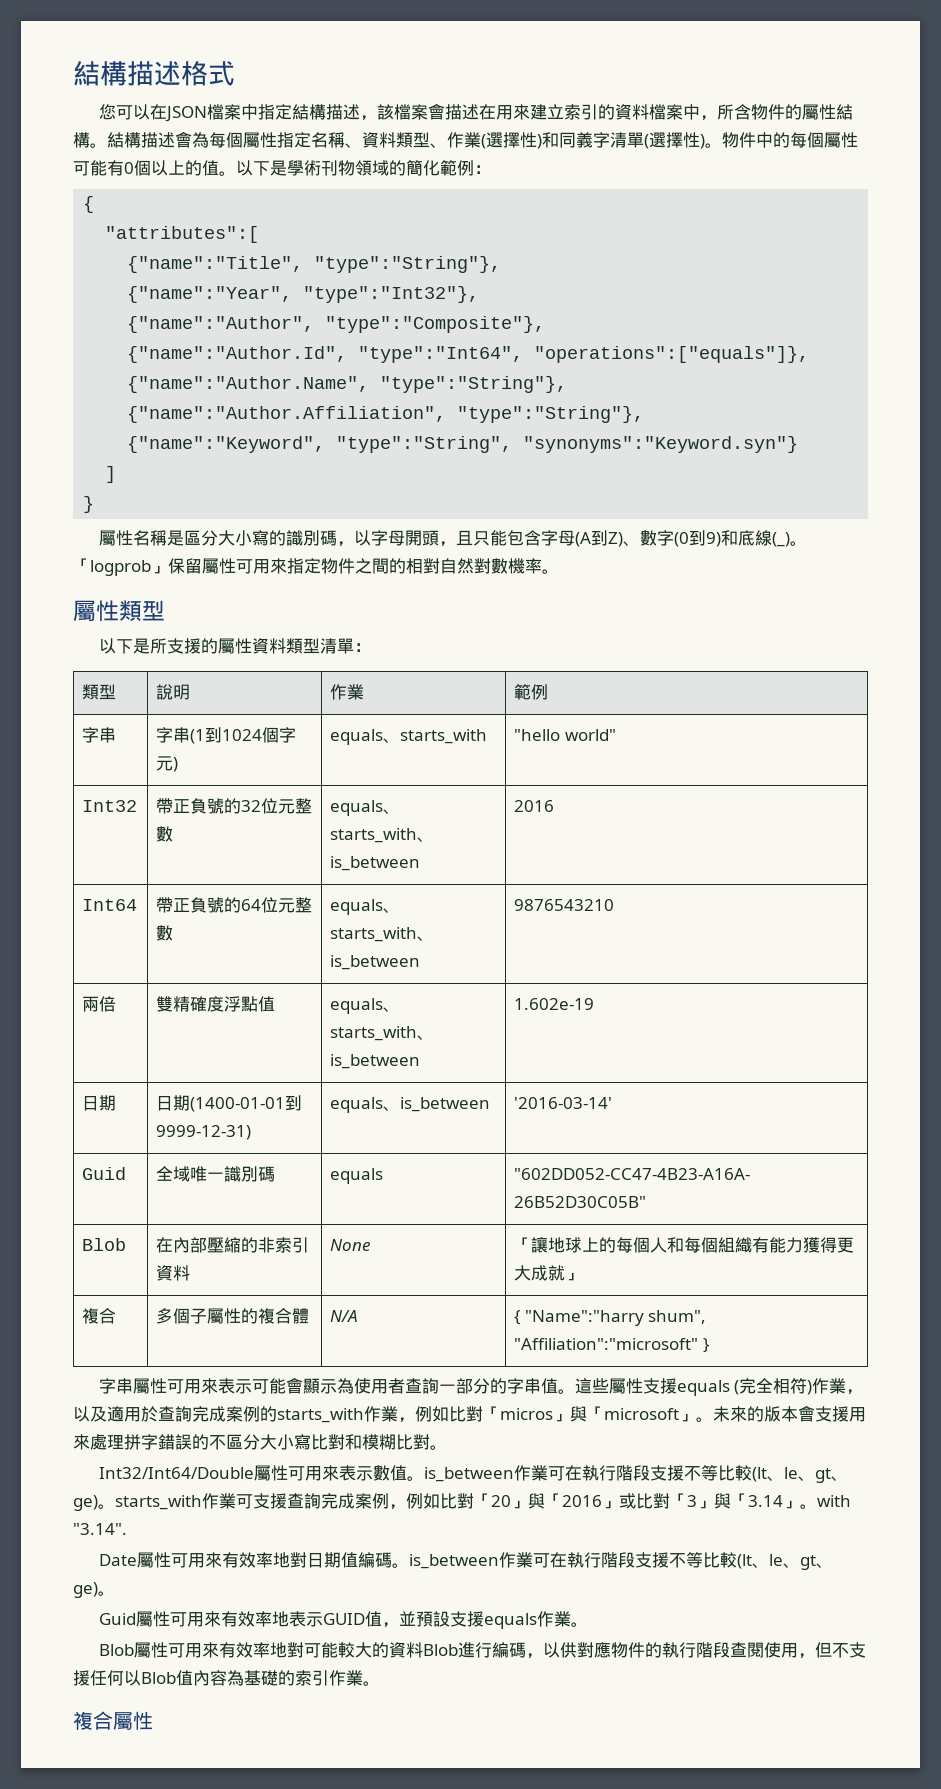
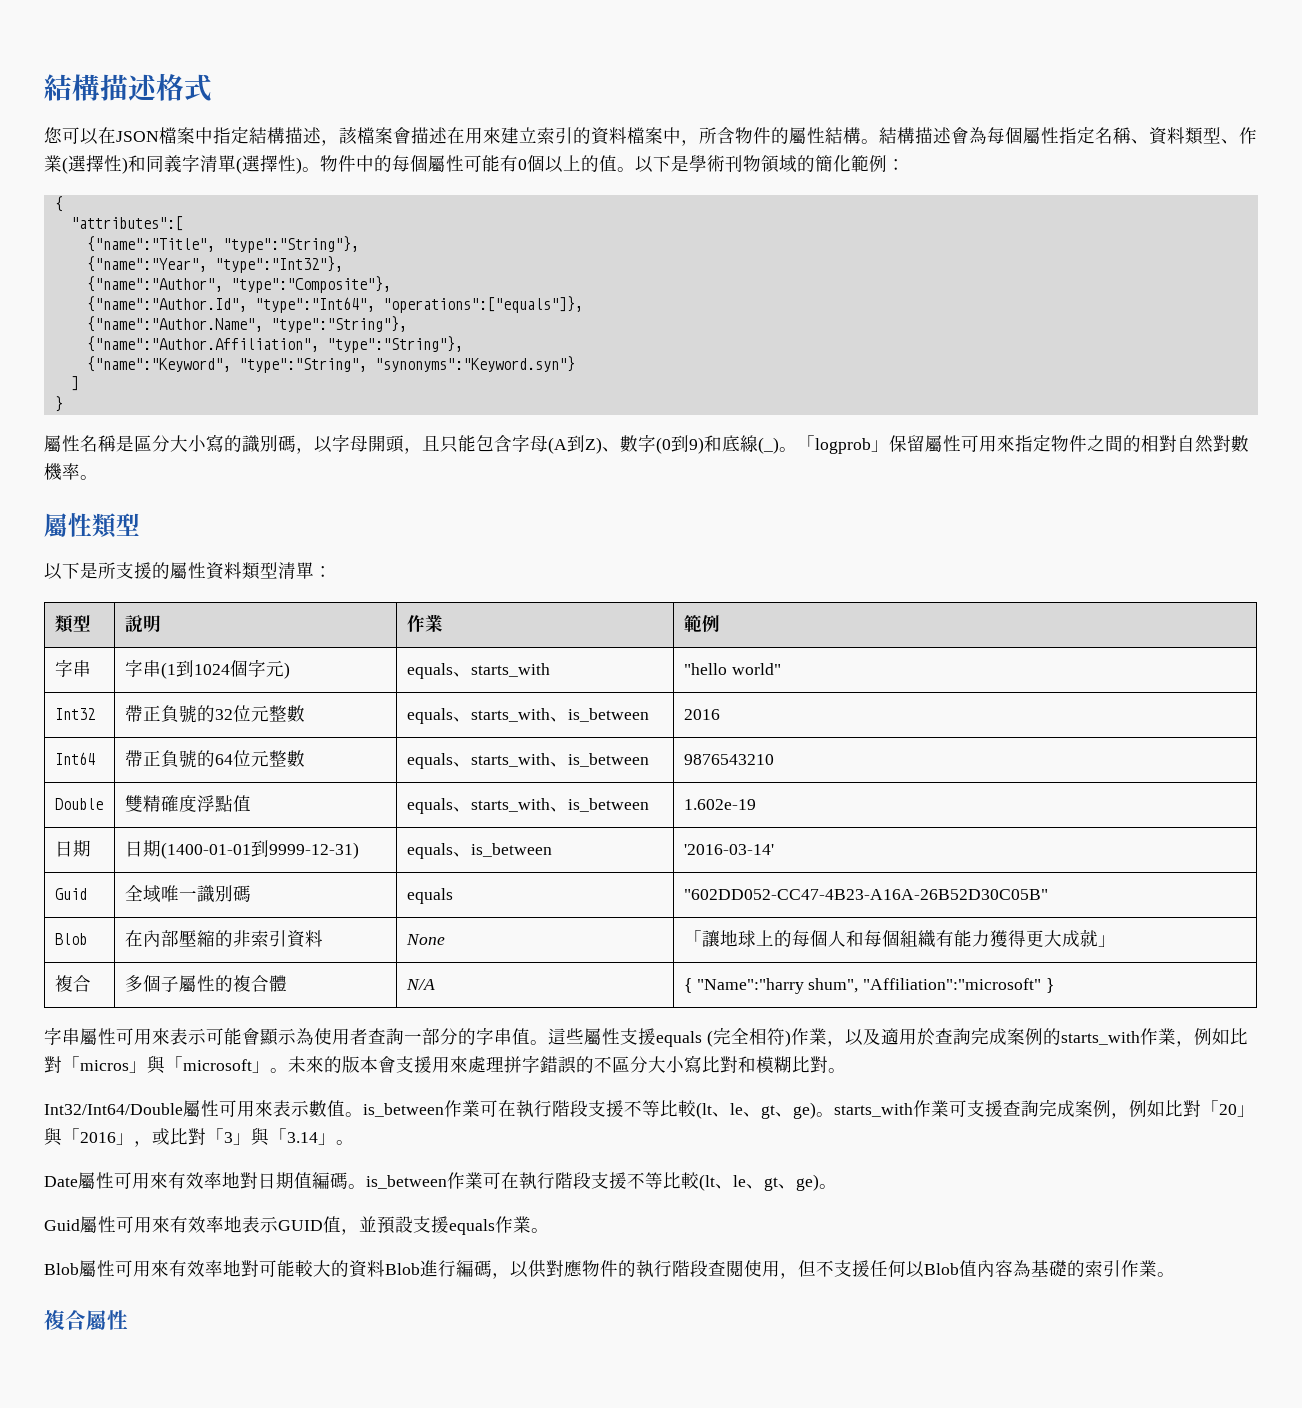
- 兩倍 | 雙精確度浮點值 | equals、starts_with、is_between | 1.602e-19
+ Double | 雙精確度浮點值 | equals、starts_with、is_between | 1.602e-19
- Int32/Int64/Double屬性可用來表示數值。is_between作業可在執行階段支援不等比較(lt、le、gt、ge)。starts_with作業可支援查詢完成案例，例如比對「20」與「2016」或比對「3」與「3.14」。with "3.14".
+ Int32/Int64/Double屬性可用來表示數值。is_between作業可在執行階段支援不等比較(lt、le、gt、ge)。starts_with作業可支援查詢完成案例，例如比對「20」與「2016」，或比對「3」與「3.14」。

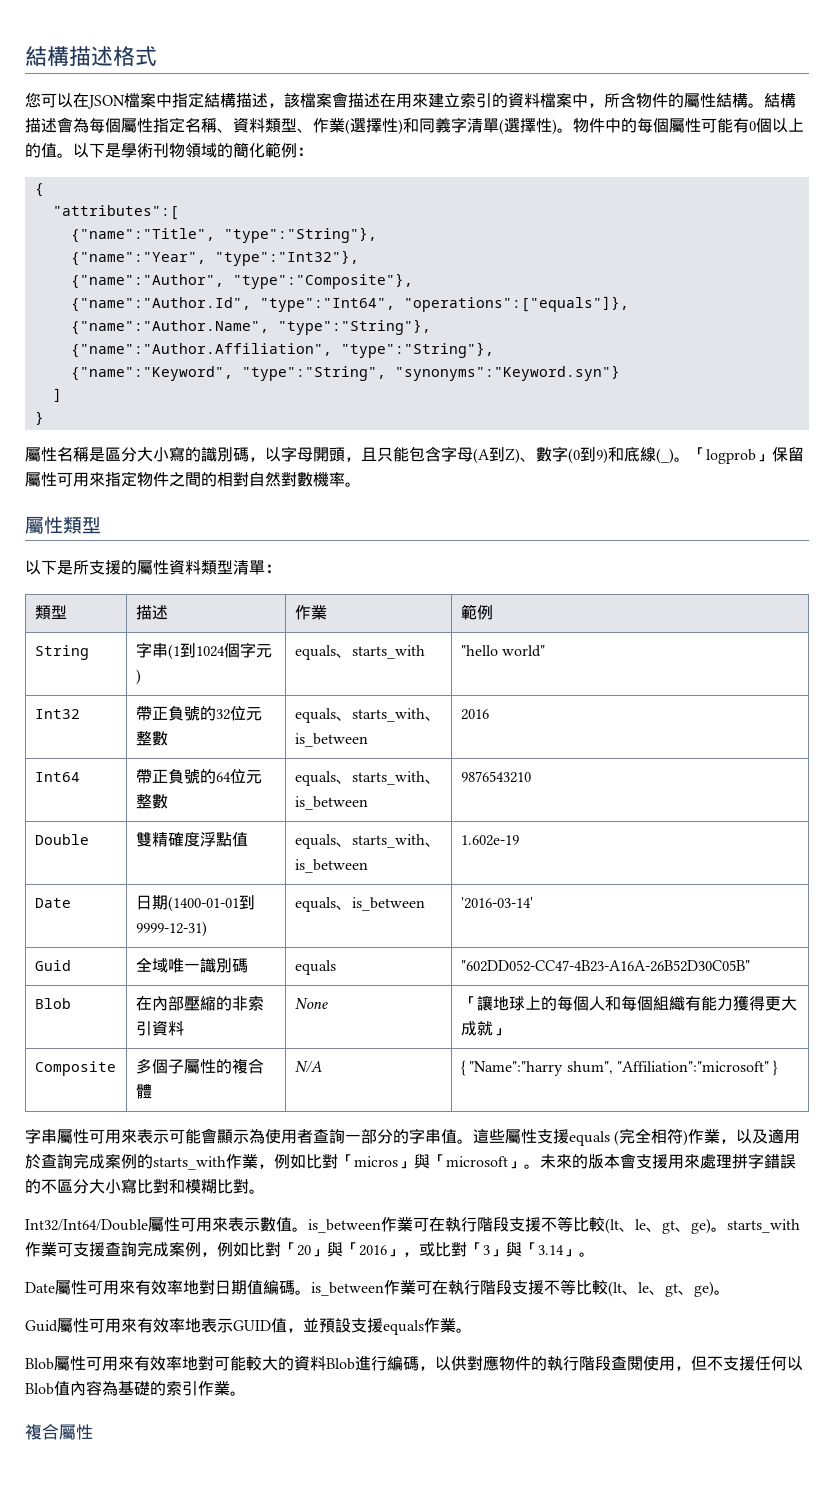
- 類型 | 說明 | 作業 | 範例
+ 類型 | 描述 | 作業 | 範例
- 字串 | 字串(1到1024個字元) | equals、starts_with | "hello world"
+ String | 字串(1到1024個字元) | equals、starts_with | "hello world"
- 日期 | 日期(1400-01-01到9999-12-31) | equals、is_between | '2016-03-14'
+ Date | 日期(1400-01-01到9999-12-31) | equals、is_between | '2016-03-14'
- 複合 | 多個子屬性的複合體 | N/A | { "Name":"harry shum", "Affiliation":"microsoft" }
+ Composite | 多個子屬性的複合體 | N/A | { "Name":"harry shum", "Affiliation":"microsoft" }

